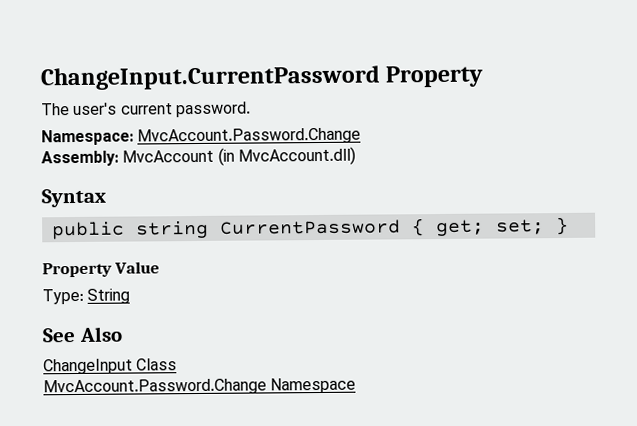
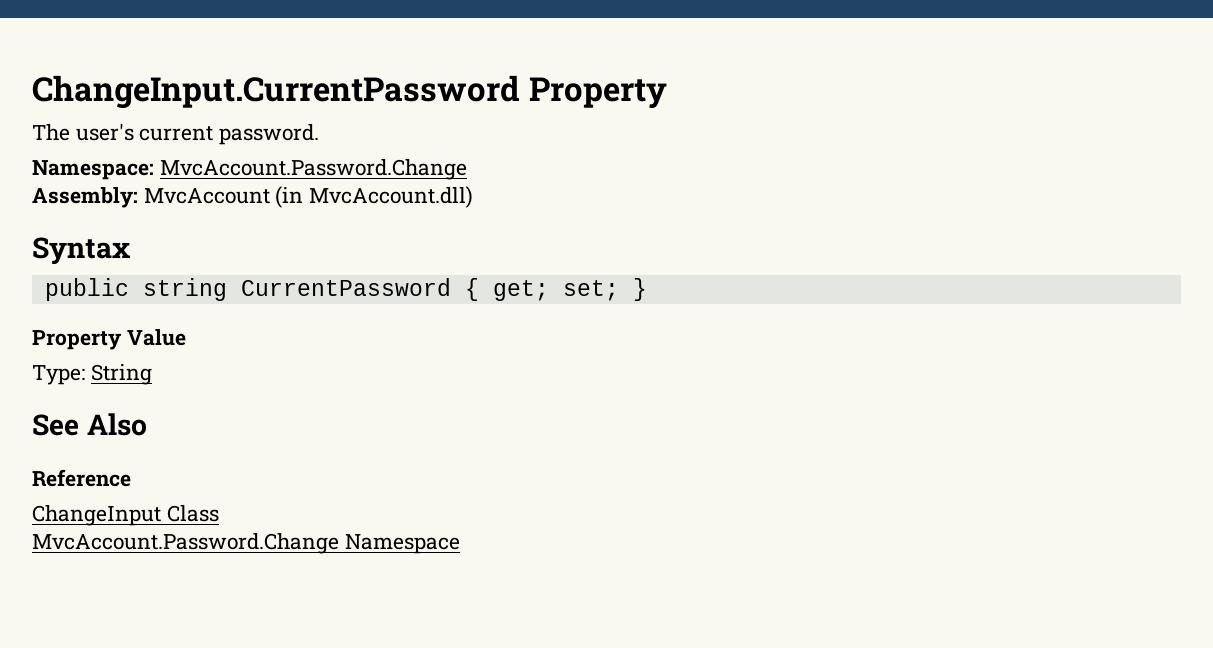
+ Reference

